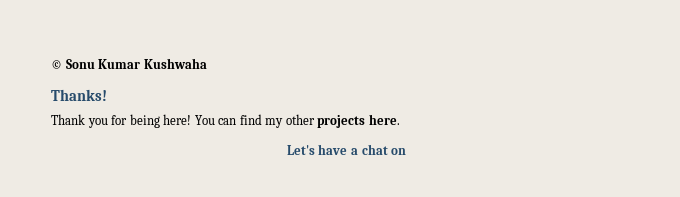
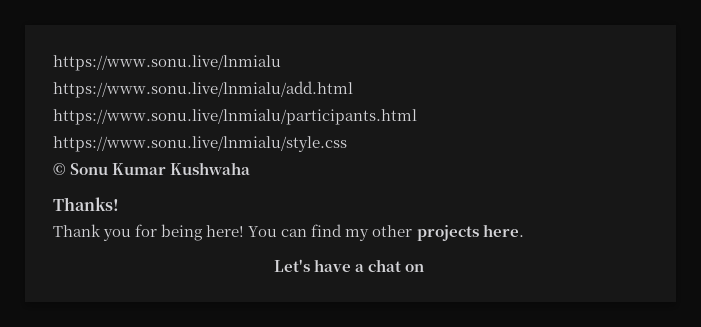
+ https://www.sonu.live/lnmialu
+ https://www.sonu.live/lnmialu/add.html
+ https://www.sonu.live/lnmialu/participants.html
+ https://www.sonu.live/lnmialu/style.css

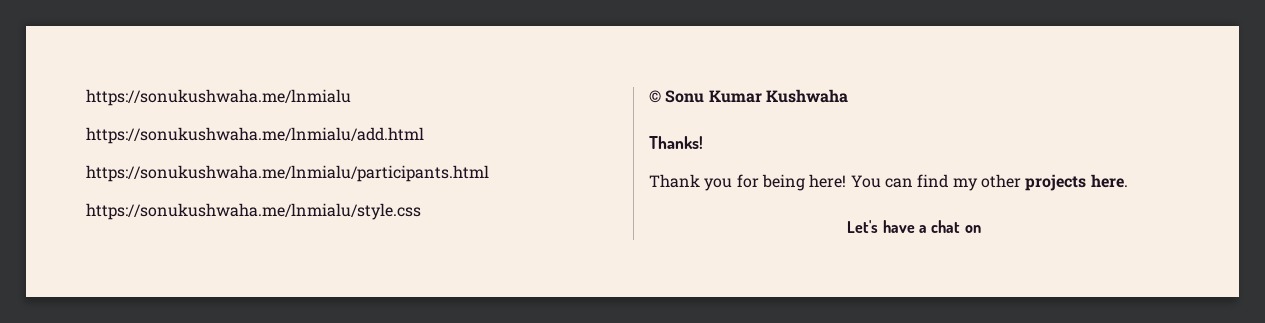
- https://www.sonu.live/lnmialu
- https://www.sonu.live/lnmialu/add.html
- https://www.sonu.live/lnmialu/participants.html
- https://www.sonu.live/lnmialu/style.css
+ https://sonukushwaha.me/lnmialu
+ https://sonukushwaha.me/lnmialu/add.html
+ https://sonukushwaha.me/lnmialu/participants.html
+ https://sonukushwaha.me/lnmialu/style.css

